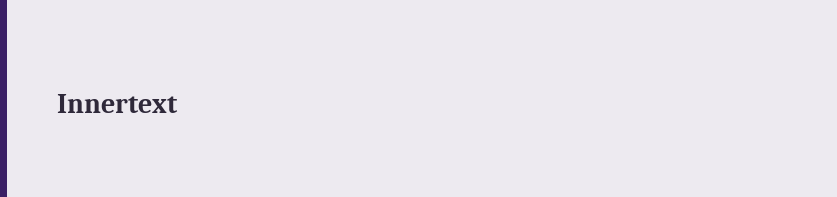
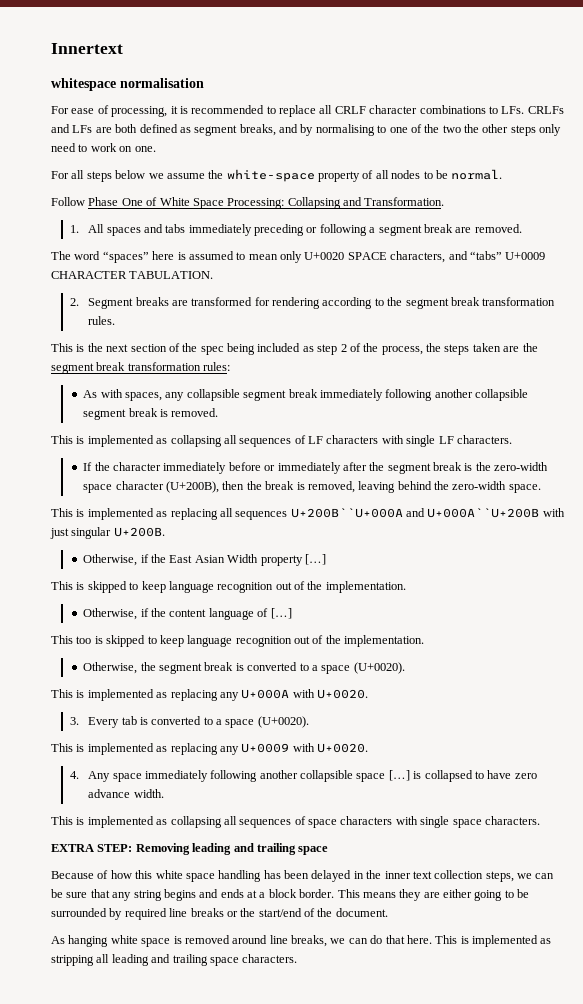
+ whitespace normalisation
+ For ease of processing, it is recommended to replace all CRLF character combinations to LFs. CRLFs and LFs are both defined as segment breaks, and by normalising to one of the two the other steps only need to work on one.
+ For all steps below we assume the white-space property of all nodes to be normal.
+ Follow Phase One of White Space Processing: Collapsing and Transformation.
+ 1. All spaces and tabs immediately preceding or following a segment break are removed.
+ The word “spaces” here is assumed to mean only U+0020 SPACE characters, and “tabs” U+0009 CHARACTER TABULATION.
+ 2. Segment breaks are transformed for rendering according to the segment break transformation rules.
+ This is the next section of the spec being included as step 2 of the process, the steps taken are the segment break transformation rules:
+ As with spaces, any collapsible segment break immediately following another collapsible segment break is removed.
+ This is implemented as collapsing all sequences of LF characters with single LF characters.
+ If the character immediately before or immediately after the segment break is the zero-width space character (U+200B), then the break is removed, leaving behind the zero-width space.
+ This is implemented as replacing all sequences U+200B``U+000A and U+000A``U+200B with just singular U+200B.
+ Otherwise, if the East Asian Width property […]
+ This is skipped to keep language recognition out of the implementation.
+ Otherwise, if the content language of […]
+ This too is skipped to keep language recognition out of the implementation.
+ Otherwise, the segment break is converted to a space (U+0020).
+ This is implemented as replacing any U+000A with U+0020.
+ 3. Every tab is converted to a space (U+0020).
+ This is implemented as replacing any U+0009 with U+0020.
+ 4. Any space immediately following another collapsible space […] is collapsed to have zero advance width.
+ This is implemented as collapsing all sequences of space characters with single space characters.
+ EXTRA STEP: Removing leading and trailing space
+ Because of how this white space handling has been delayed in the inner text collection steps, we can be sure that any string begins and ends at a block border. This means they are either going to be surrounded by required line breaks or the start/end of the document.
+ As hanging white space is removed around line breaks, we can do that here. This is implemented as stripping all leading and trailing space characters.

